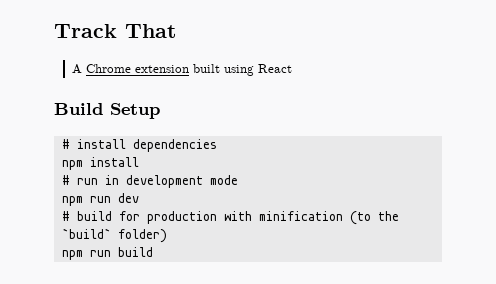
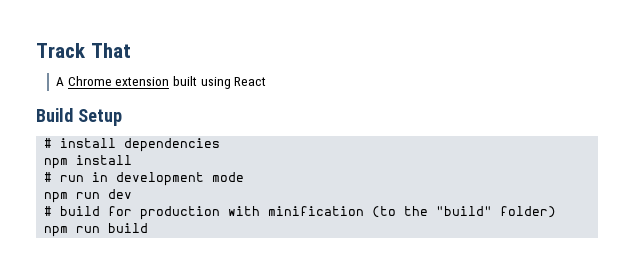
- # build for production with minification (to the `build` folder)
+ # build for production with minification (to the "build" folder)

